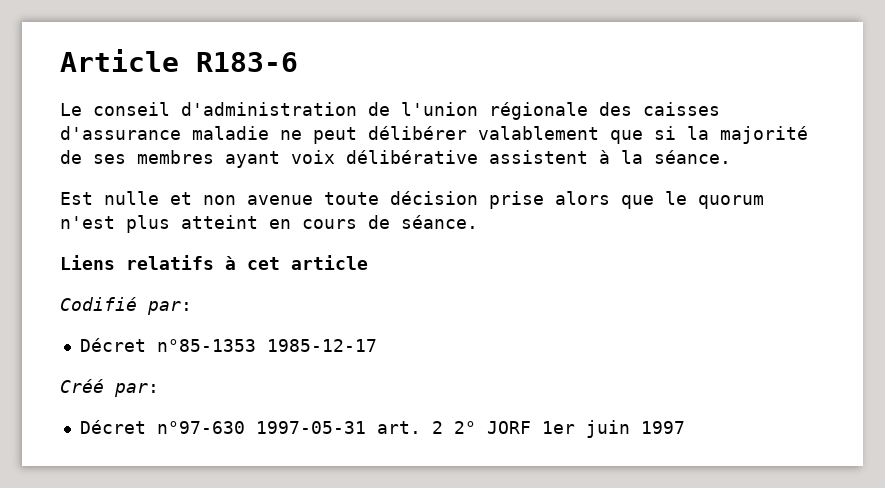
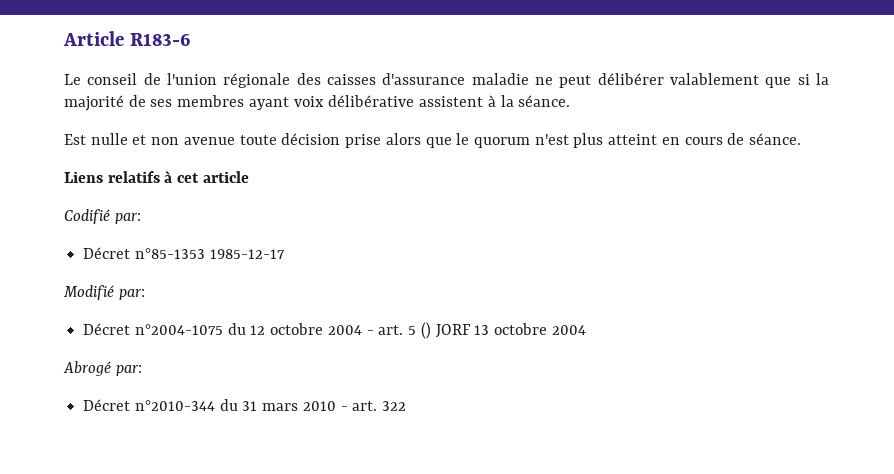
- Le conseil d'administration de l'union régionale des caisses d'assurance maladie ne peut délibérer valablement que si la majorité de ses membres ayant voix délibérative assistent à la séance.
+ Le conseil de l'union régionale des caisses d'assurance maladie ne peut délibérer valablement que si la majorité de ses membres ayant voix délibérative assistent à la séance.
- Créé par:
- Décret n°97-630 1997-05-31 art. 2 2° JORF 1er juin 1997
+ Modifié par:
+ Décret n°2004-1075 du 12 octobre 2004 - art. 5 () JORF 13 octobre 2004
+ Abrogé par:
+ Décret n°2010-344 du 31 mars 2010 - art. 322

